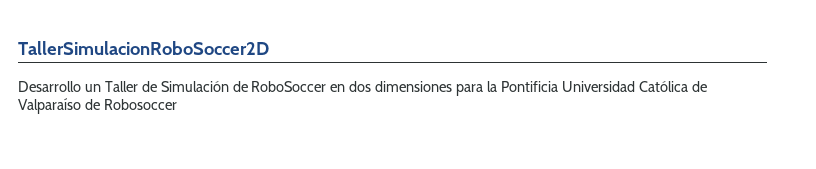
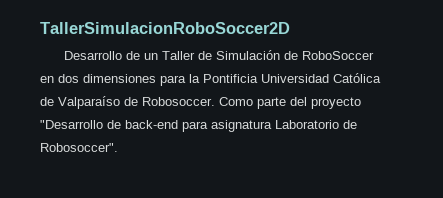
- Desarrollo un Taller de Simulación de RoboSoccer en dos dimensiones para la Pontificia Universidad Católica de Valparaíso de Robosoccer
+ Desarrollo de un Taller de Simulación de RoboSoccer en dos dimensiones para la Pontificia Universidad Católica de Valparaíso de Robosoccer. Como parte del proyecto "Desarrollo de back-end para asignatura Laboratorio de Robosoccer".

